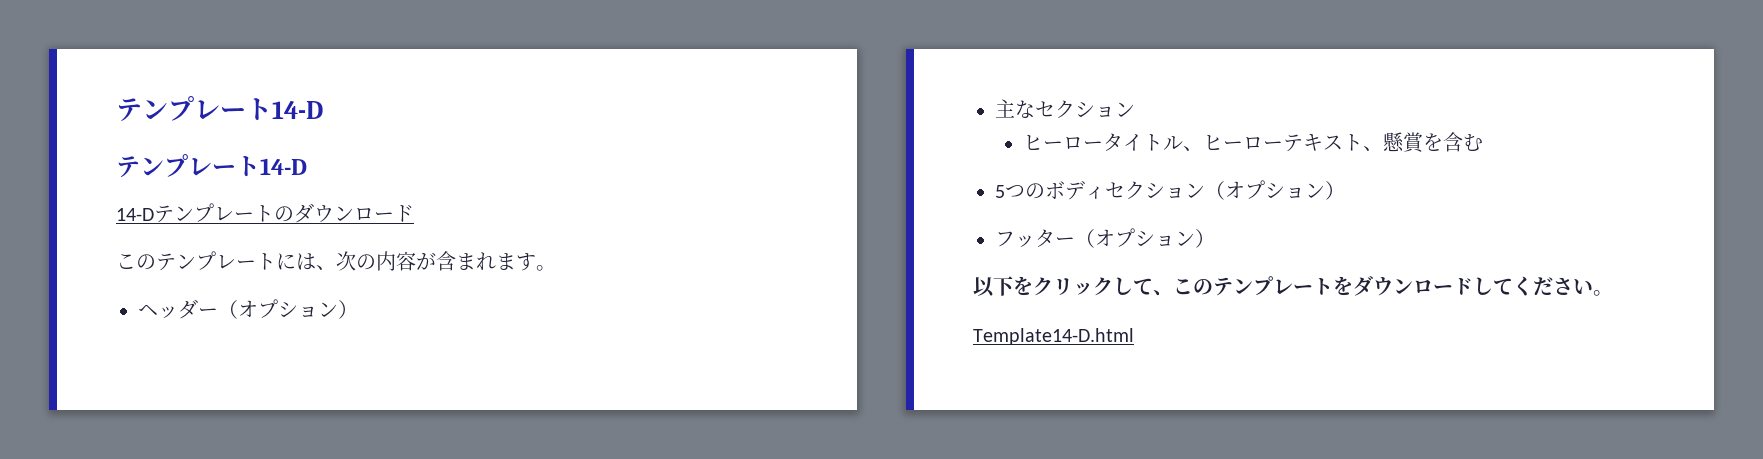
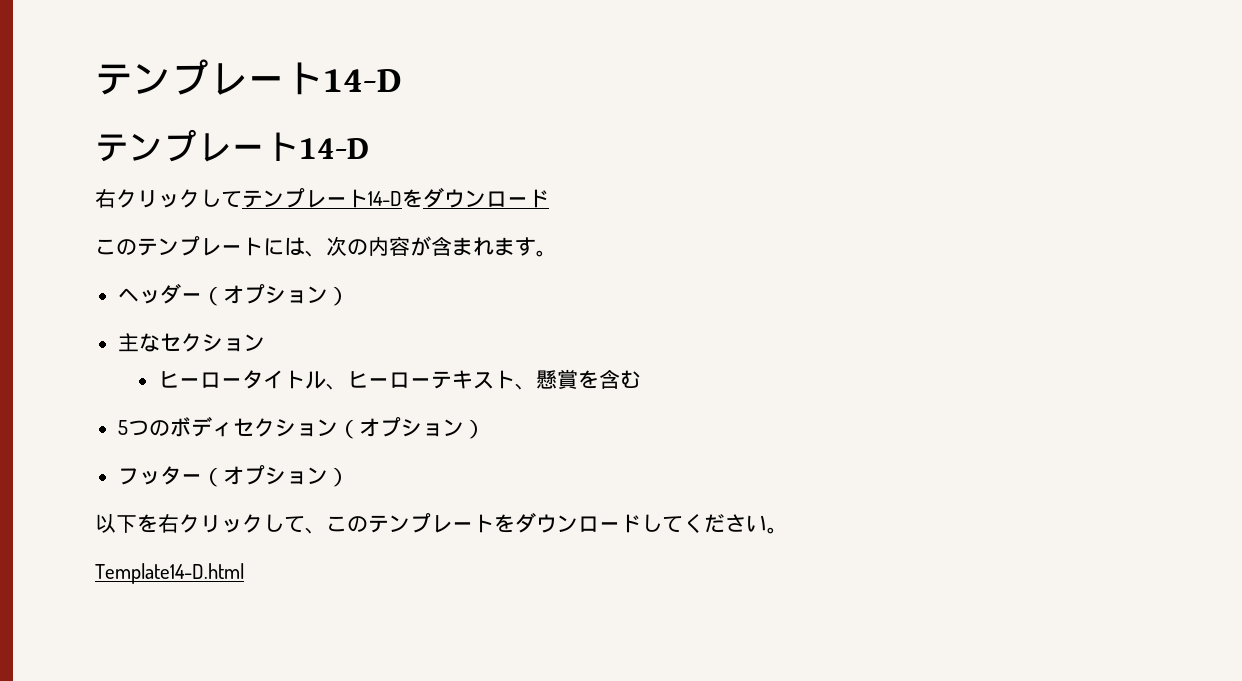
- 14-Dテンプレートのダウンロード
+ 右クリックしてテンプレート14-Dをダウンロード
- 以下をクリックして、このテンプレートをダウンロードしてください。
+ 以下を右クリックして、このテンプレートをダウンロードしてください。

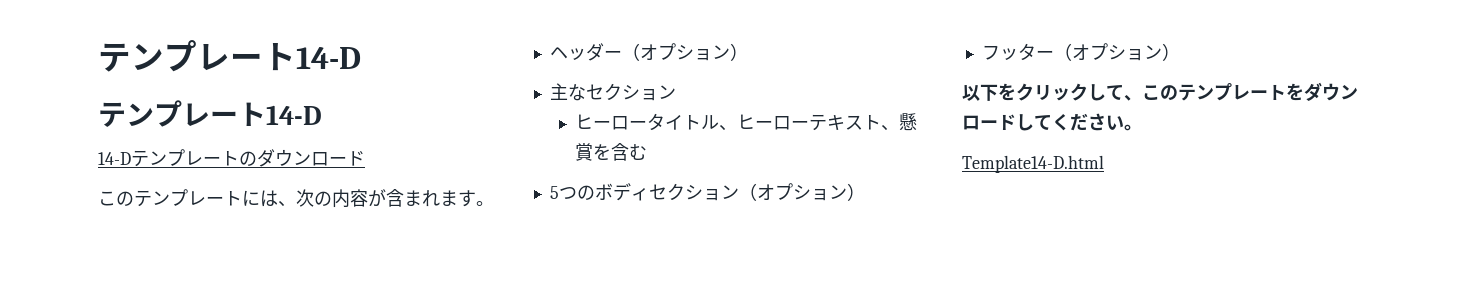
- 右クリックしてテンプレート14-Dをダウンロード
+ 14-Dテンプレートのダウンロード
- 以下を右クリックして、このテンプレートをダウンロードしてください。
+ 以下をクリックして、このテンプレートをダウンロードしてください。

